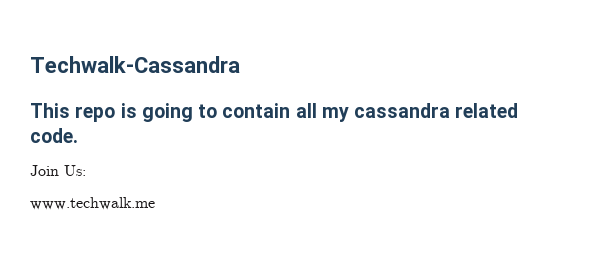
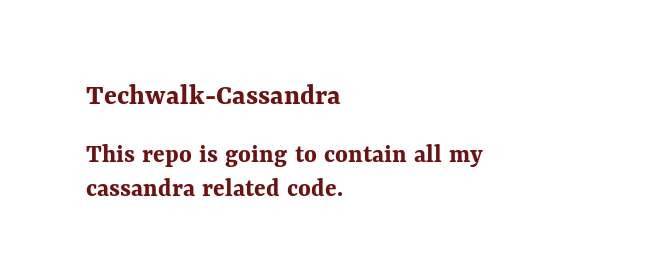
- Join Us:
- www.techwalk.me

